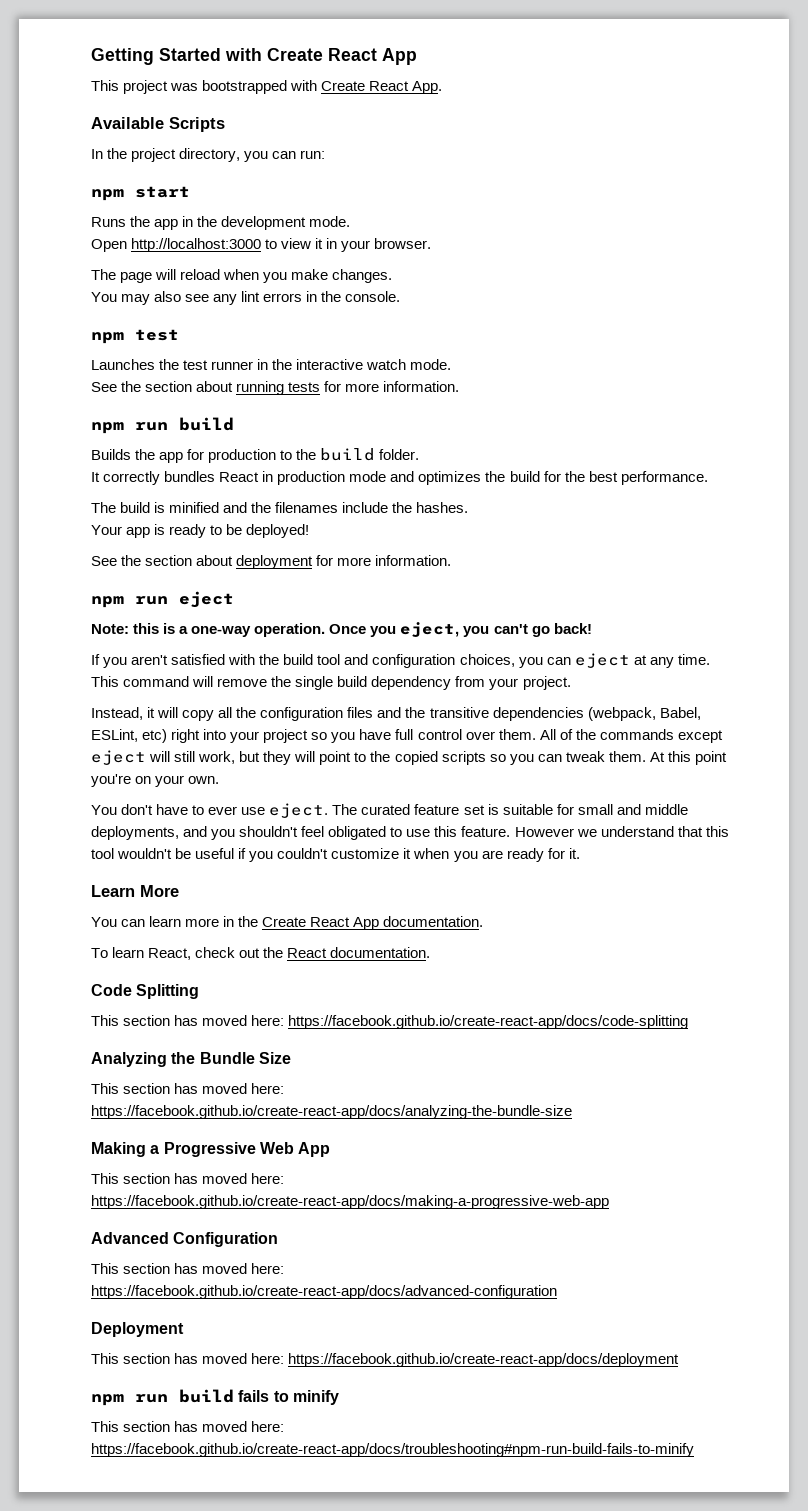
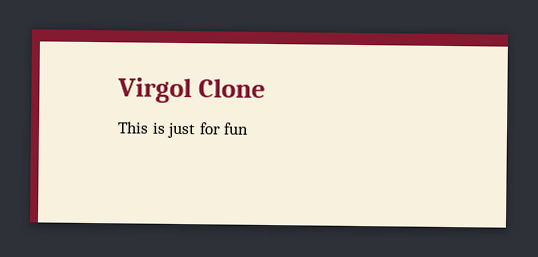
- Getting Started with Create React App
- This project was bootstrapped with Create React App.
- Available Scripts
- In the project directory, you can run:
- npm start
- Runs the app in the development mode.
- Open http://localhost:3000 to view it in your browser.
- The page will reload when you make changes.
- You may also see any lint errors in the console.
- npm test
- Launches the test runner in the interactive watch mode.
- See the section about running tests for more information.
- npm run build
- Builds the app for production to the build folder.
- It correctly bundles React in production mode and optimizes the build for the best performance.
- The build is minified and the filenames include the hashes.
- Your app is ready to be deployed!
- See the section about deployment for more information.
- npm run eject
- Note: this is a one-way operation. Once you eject, you can't go back!
- If you aren't satisfied with the build tool and configuration choices, you can eject at any time. This command will remove the single build dependency from your project.
- Instead, it will copy all the configuration files and the transitive dependencies (webpack, Babel, ESLint, etc) right into your project so you have full control over them. All of the commands except eject will still work, but they will point to the copied scripts so you can tweak them. At this point you're on your own.
- You don't have to ever use eject. The curated feature set is suitable for small and middle deployments, and you shouldn't feel obligated to use this feature. However we understand that this tool wouldn't be useful if you couldn't customize it when you are ready for it.
- Learn More
- You can learn more in the Create React App documentation.
- To learn React, check out the React documentation.
- Code Splitting
- This section has moved here: https://facebook.github.io/create-react-app/docs/code-splitting
- Analyzing the Bundle Size
- This section has moved here: https://facebook.github.io/create-react-app/docs/analyzing-the-bundle-size
- Making a Progressive Web App
- This section has moved here: https://facebook.github.io/create-react-app/docs/making-a-progressive-web-app
- Advanced Configuration
- This section has moved here: https://facebook.github.io/create-react-app/docs/advanced-configuration
- Deployment
- This section has moved here: https://facebook.github.io/create-react-app/docs/deployment
- npm run build fails to minify
- This section has moved here: https://facebook.github.io/create-react-app/docs/troubleshooting#npm-run-build-fails-to-minify
+ Virgol Clone
+ This is just for fun

